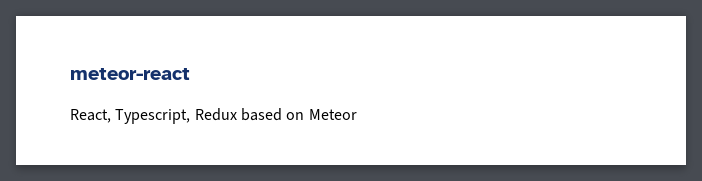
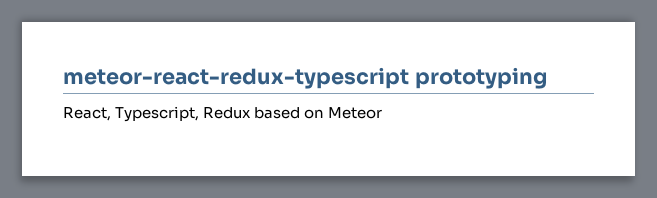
- meteor-react
+ meteor-react-redux-typescript prototyping

